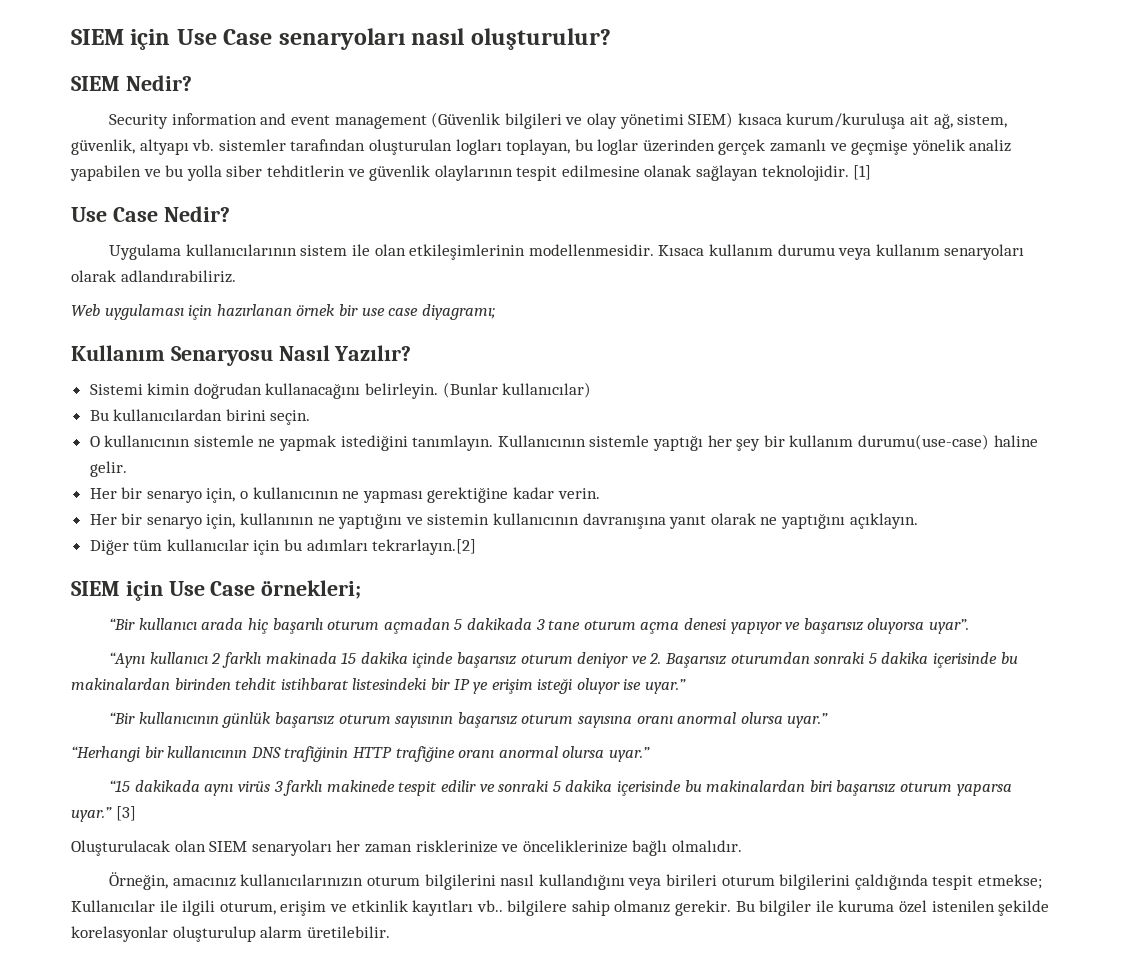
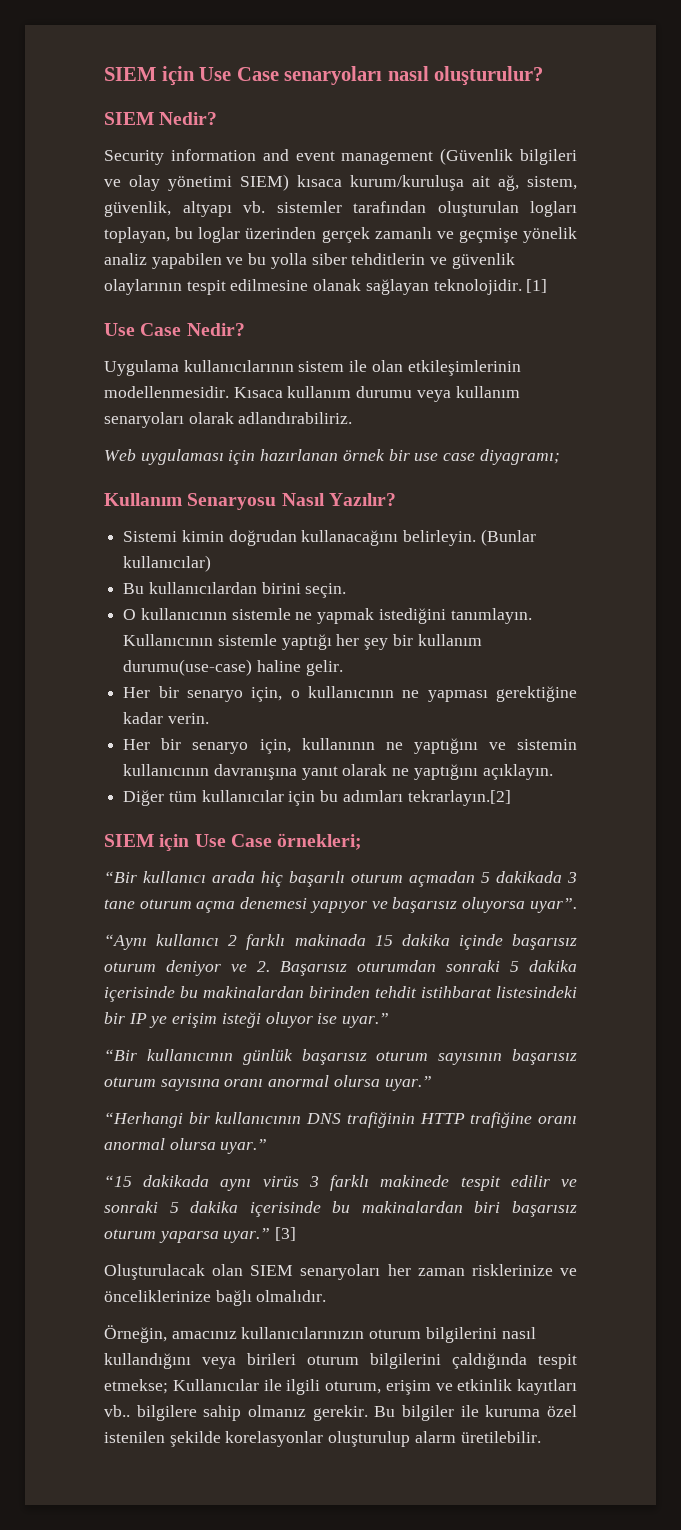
- “Bir kullanıcı arada hiç başarılı oturum açmadan 5 dakikada 3 tane oturum açma denesi yapıyor ve başarısız oluyorsa uyar”.
+ “Bir kullanıcı arada hiç başarılı oturum açmadan 5 dakikada 3 tane oturum açma denemesi yapıyor ve başarısız oluyorsa uyar”.

